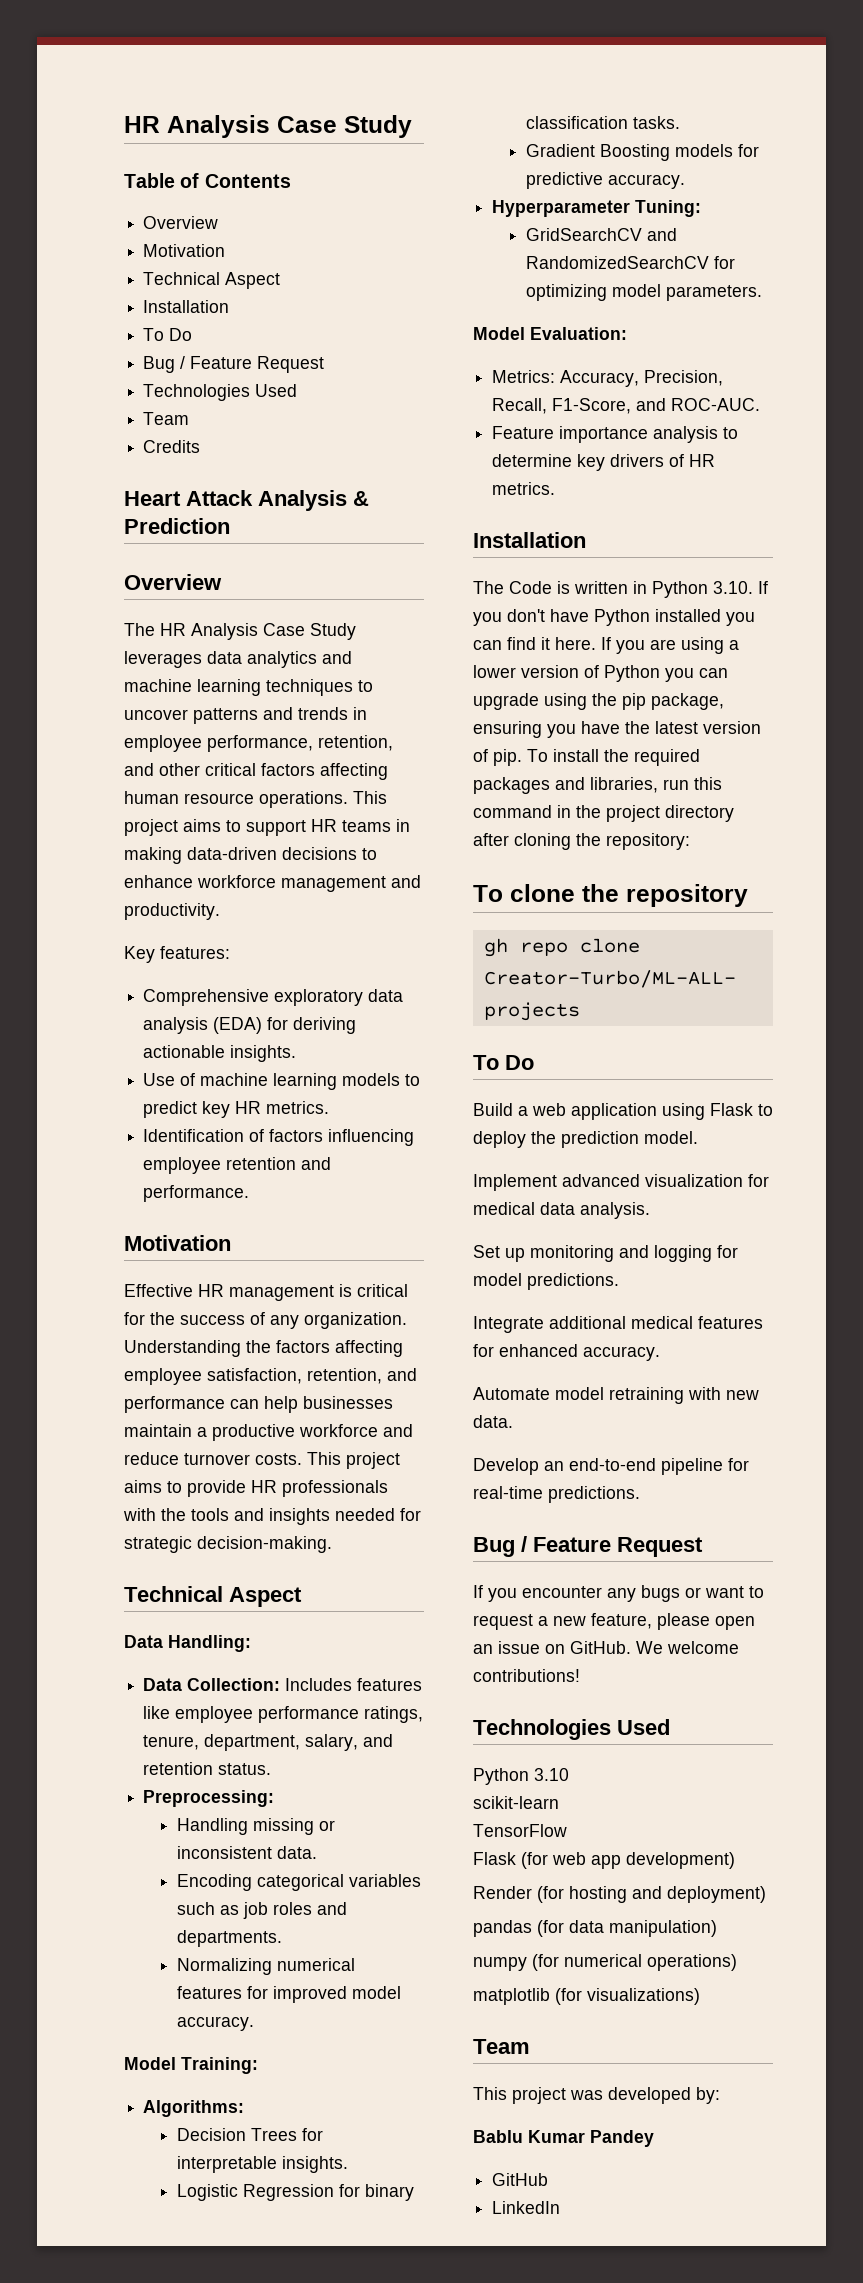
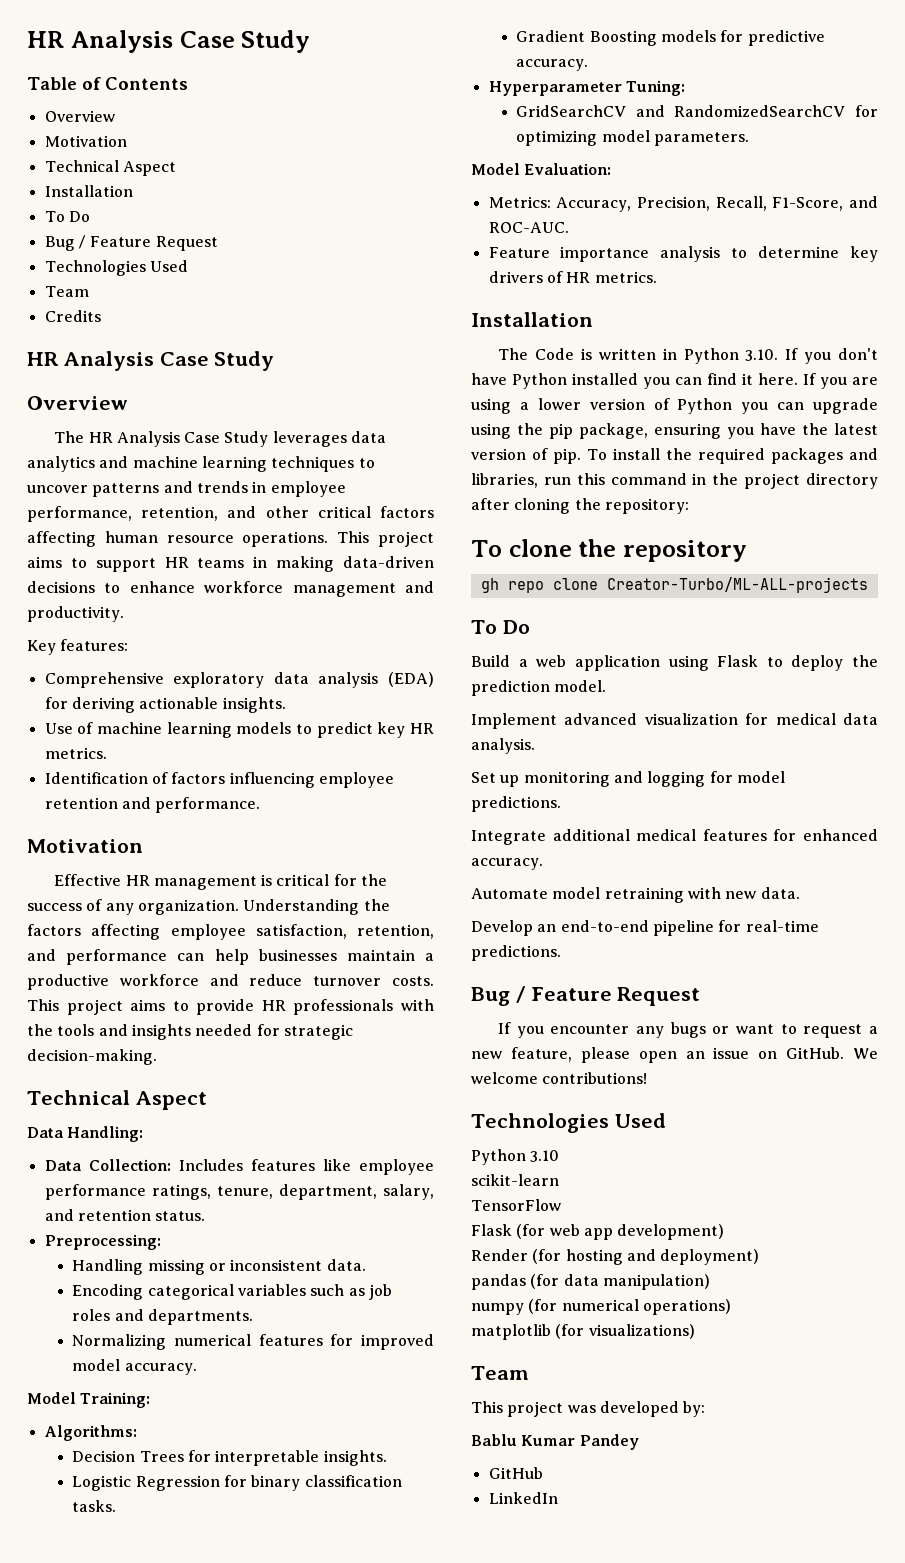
  Credits
- Heart Attack Analysis & Prediction
+ HR Analysis Case Study

